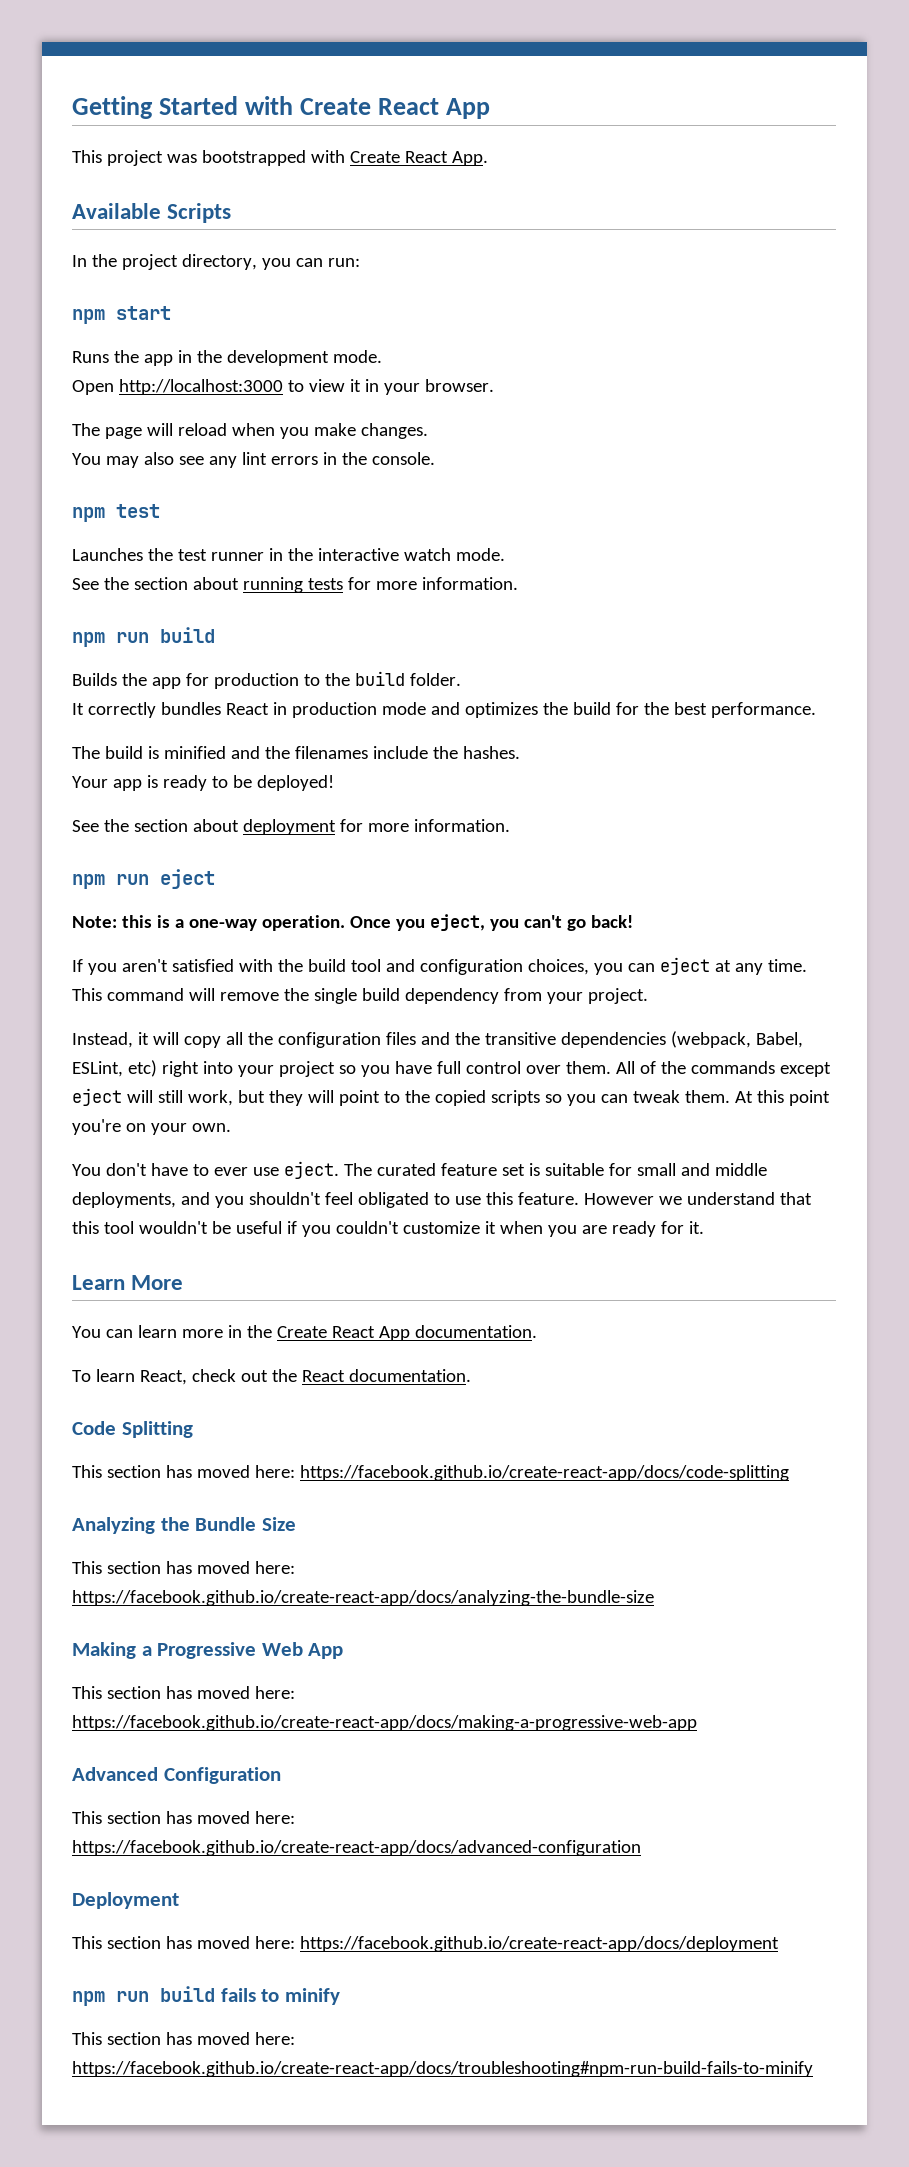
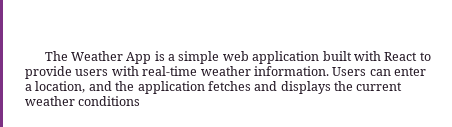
- Getting Started with Create React App
- This project was bootstrapped with Create React App.
- Available Scripts
- In the project directory, you can run:
- npm start
- Runs the app in the development mode.
- Open http://localhost:3000 to view it in your browser.
- The page will reload when you make changes.
- You may also see any lint errors in the console.
- npm test
- Launches the test runner in the interactive watch mode.
- See the section about running tests for more information.
- npm run build
- Builds the app for production to the build folder.
- It correctly bundles React in production mode and optimizes the build for the best performance.
- The build is minified and the filenames include the hashes.
- Your app is ready to be deployed!
- See the section about deployment for more information.
- npm run eject
- Note: this is a one-way operation. Once you eject, you can't go back!
- If you aren't satisfied with the build tool and configuration choices, you can eject at any time. This command will remove the single build dependency from your project.
- Instead, it will copy all the configuration files and the transitive dependencies (webpack, Babel, ESLint, etc) right into your project so you have full control over them. All of the commands except eject will still work, but they will point to the copied scripts so you can tweak them. At this point you're on your own.
- You don't have to ever use eject. The curated feature set is suitable for small and middle deployments, and you shouldn't feel obligated to use this feature. However we understand that this tool wouldn't be useful if you couldn't customize it when you are ready for it.
- Learn More
- You can learn more in the Create React App documentation.
- To learn React, check out the React documentation.
- Code Splitting
- This section has moved here: https://facebook.github.io/create-react-app/docs/code-splitting
- Analyzing the Bundle Size
- This section has moved here: https://facebook.github.io/create-react-app/docs/analyzing-the-bundle-size
- Making a Progressive Web App
- This section has moved here: https://facebook.github.io/create-react-app/docs/making-a-progressive-web-app
- Advanced Configuration
- This section has moved here: https://facebook.github.io/create-react-app/docs/advanced-configuration
- Deployment
- This section has moved here: https://facebook.github.io/create-react-app/docs/deployment
- npm run build fails to minify
- This section has moved here: https://facebook.github.io/create-react-app/docs/troubleshooting#npm-run-build-fails-to-minify
+ The Weather App is a simple web application built with React to provide users with real-time weather information. Users can enter a location, and the application fetches and displays the current weather conditions

